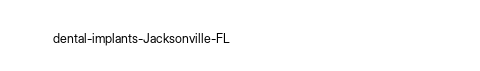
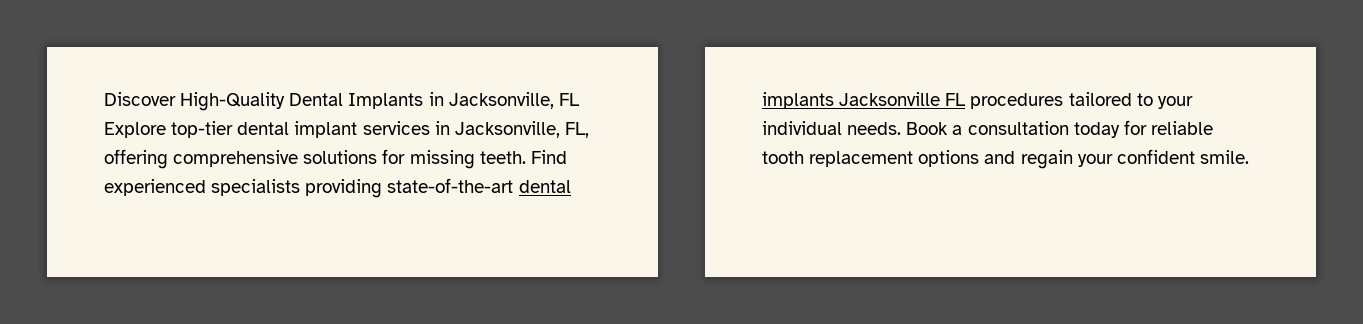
- dental-implants-Jacksonville-FL
+ Discover High-Quality Dental Implants in Jacksonville, FL Explore top-tier dental implant services in Jacksonville, FL, offering comprehensive solutions for missing teeth. Find experienced specialists providing state-of-the-art dental implants Jacksonville FL procedures tailored to your individual needs. Book a consultation today for reliable tooth replacement options and regain your confident smile.

